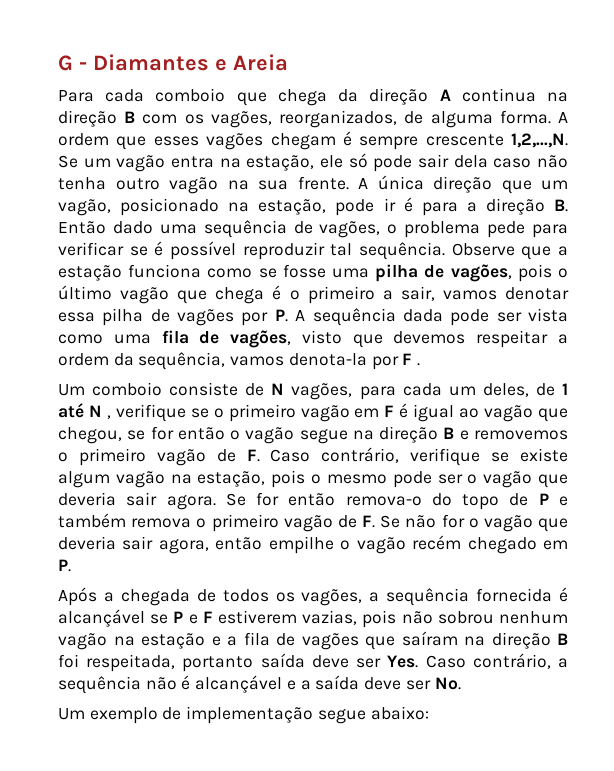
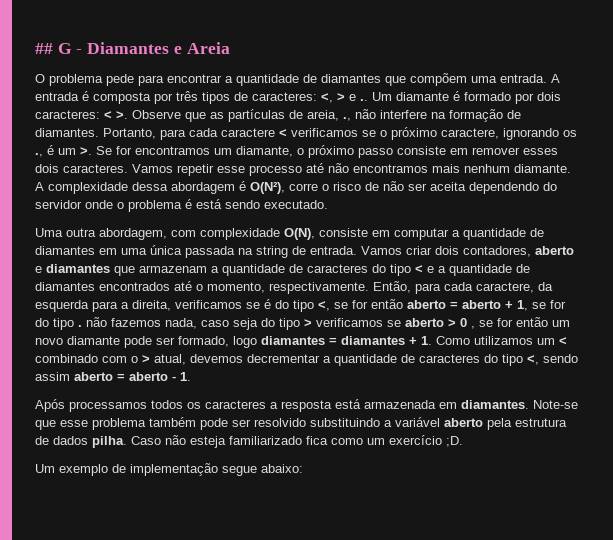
- G - Diamantes e Areia
+ ## G - Diamantes e Areia
- Para cada comboio que chega da direção A continua na direção B com os vagões, reorganizados, de alguma forma. A ordem que esses vagões chegam é sempre crescente 1,2,...,N. Se um vagão entra na estação, ele só pode sair dela caso não tenha outro vagão na sua frente. A única direção que um vagão, posicionado na estação, pode ir é para a direção B. Então dado uma sequência de vagões, o problema pede para verificar se é possível reproduzir tal sequência. Observe que a estação funciona como se fosse uma pilha de vagões, pois o último vagão que chega é o primeiro a sair, vamos denotar essa pilha de vagões por P. A sequência dada pode ser vista como uma fila de vagões, visto que devemos respeitar a ordem da sequência, vamos denota-la por F .
- Um comboio consiste de N vagões, para cada um deles, de 1 até N , verifique se o primeiro vagão em F é igual ao vagão que chegou, se for então o vagão segue na direção B e removemos o primeiro vagão de F. Caso contrário, verifique se existe algum vagão na estação, pois o mesmo pode ser o vagão que deveria sair agora. Se for então remova-o do topo de P e também remova o primeiro vagão de F. Se não for o vagão que deveria sair agora, então empilhe o vagão recém chegado em P.
- Após a chegada de todos os vagões, a sequência fornecida é alcançável se P e F estiverem vazias, pois não sobrou nenhum vagão na estação e a fila de vagões que saíram na direção B foi respeitada, portanto saída deve ser Yes. Caso contrário, a sequência não é alcançável e a saída deve ser No.
+ O problema pede para encontrar a quantidade de diamantes que compõem uma entrada. A entrada é composta por três tipos de caracteres: <, > e .. Um diamante é formado por dois caracteres: < >. Observe que as partículas de areia, ., não interfere na formação de diamantes. Portanto, para cada caractere < verificamos se o próximo caractere, ignorando os ., é um >. Se for encontramos um diamante, o próximo passo consiste em remover esses dois caracteres. Vamos repetir esse processo até não encontramos mais nenhum diamante. A complexidade dessa abordagem é O(N²), corre o risco de não ser aceita dependendo do servidor onde o problema é está sendo executado.
+ Uma outra abordagem, com complexidade O(N), consiste em computar a quantidade de diamantes em uma única passada na string de entrada. Vamos criar dois contadores, aberto e diamantes que armazenam a quantidade de caracteres do tipo < e a quantidade de diamantes encontrados até o momento, respectivamente. Então, para cada caractere, da esquerda para a direita, verificamos se é do tipo <, se for então aberto = aberto + 1, se for do tipo . não fazemos nada, caso seja do tipo > verificamos se aberto > 0 , se for então um novo diamante pode ser formado, logo diamantes = diamantes + 1. Como utilizamos um < combinado com o > atual, devemos decrementar a quantidade de caracteres do tipo <, sendo assim aberto = aberto - 1.
+ Após processamos todos os caracteres a resposta está armazenada em diamantes. Note-se que esse problema também pode ser resolvido substituindo a variável aberto pela estrutura de dados pilha. Caso não esteja familiarizado fica como um exercício ;D.

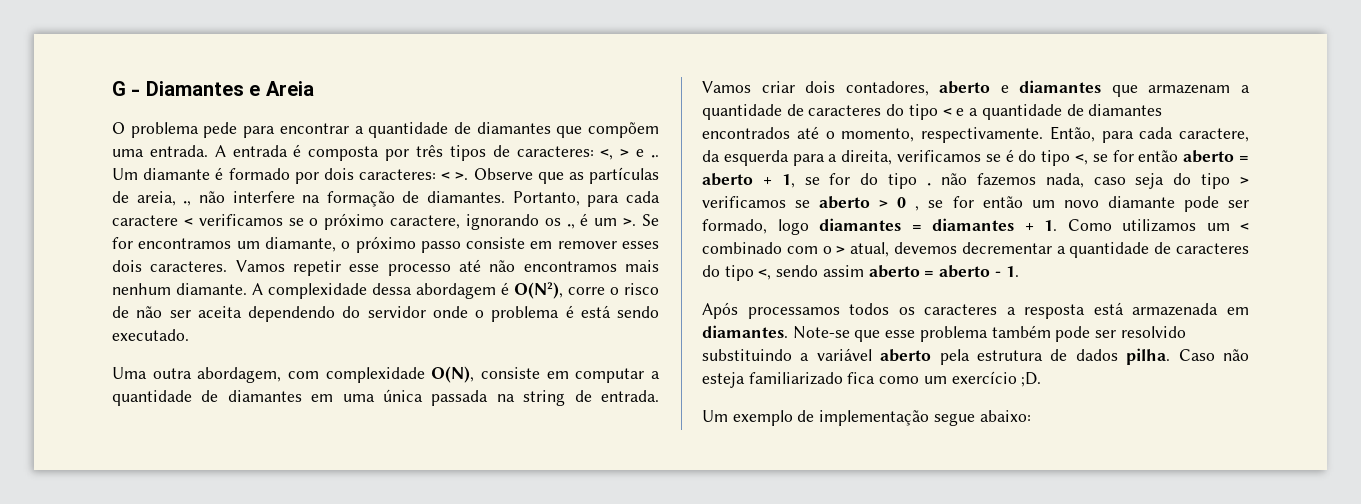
- ## G - Diamantes e Areia
+ G - Diamantes e Areia

